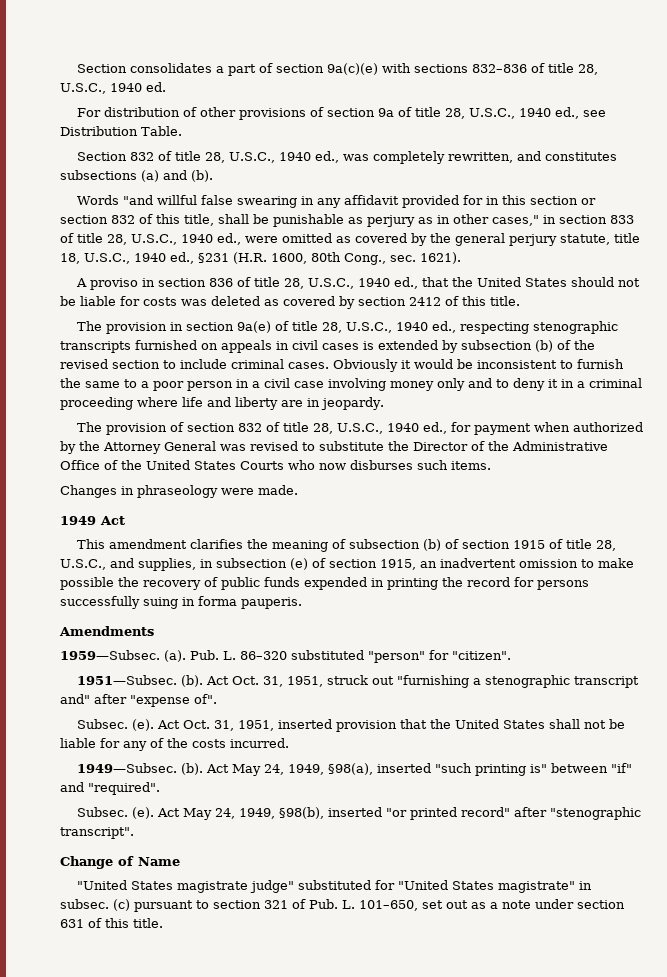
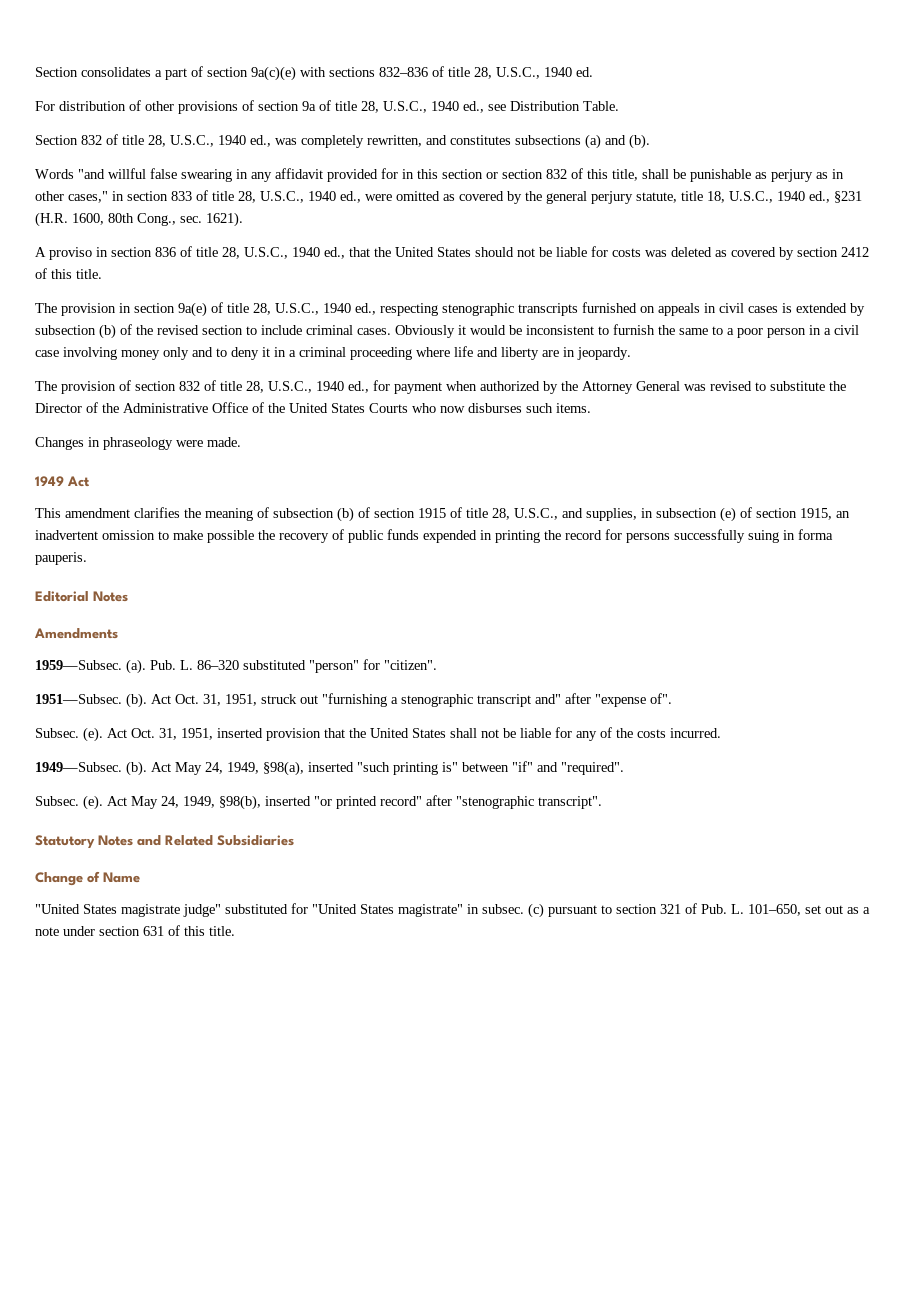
+ Editorial Notes
+ Statutory Notes and Related Subsidiaries

